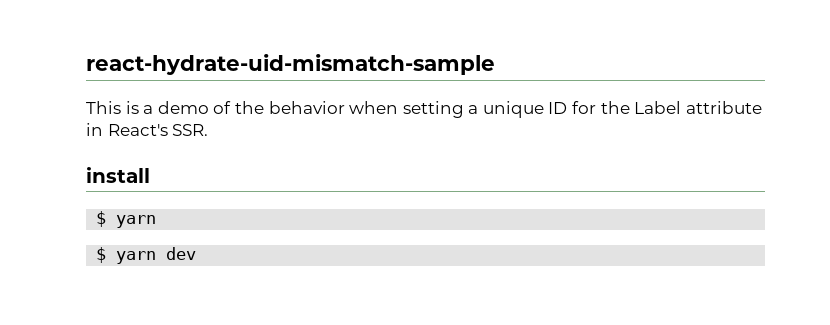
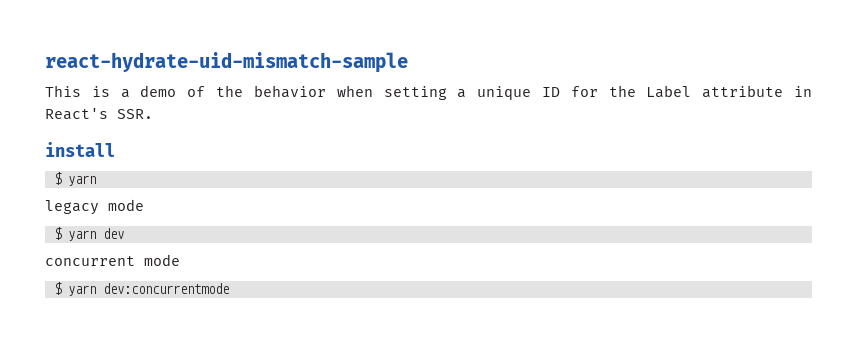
+ legacy mode
+ concurrent mode
+ $ yarn dev:concurrentmode

